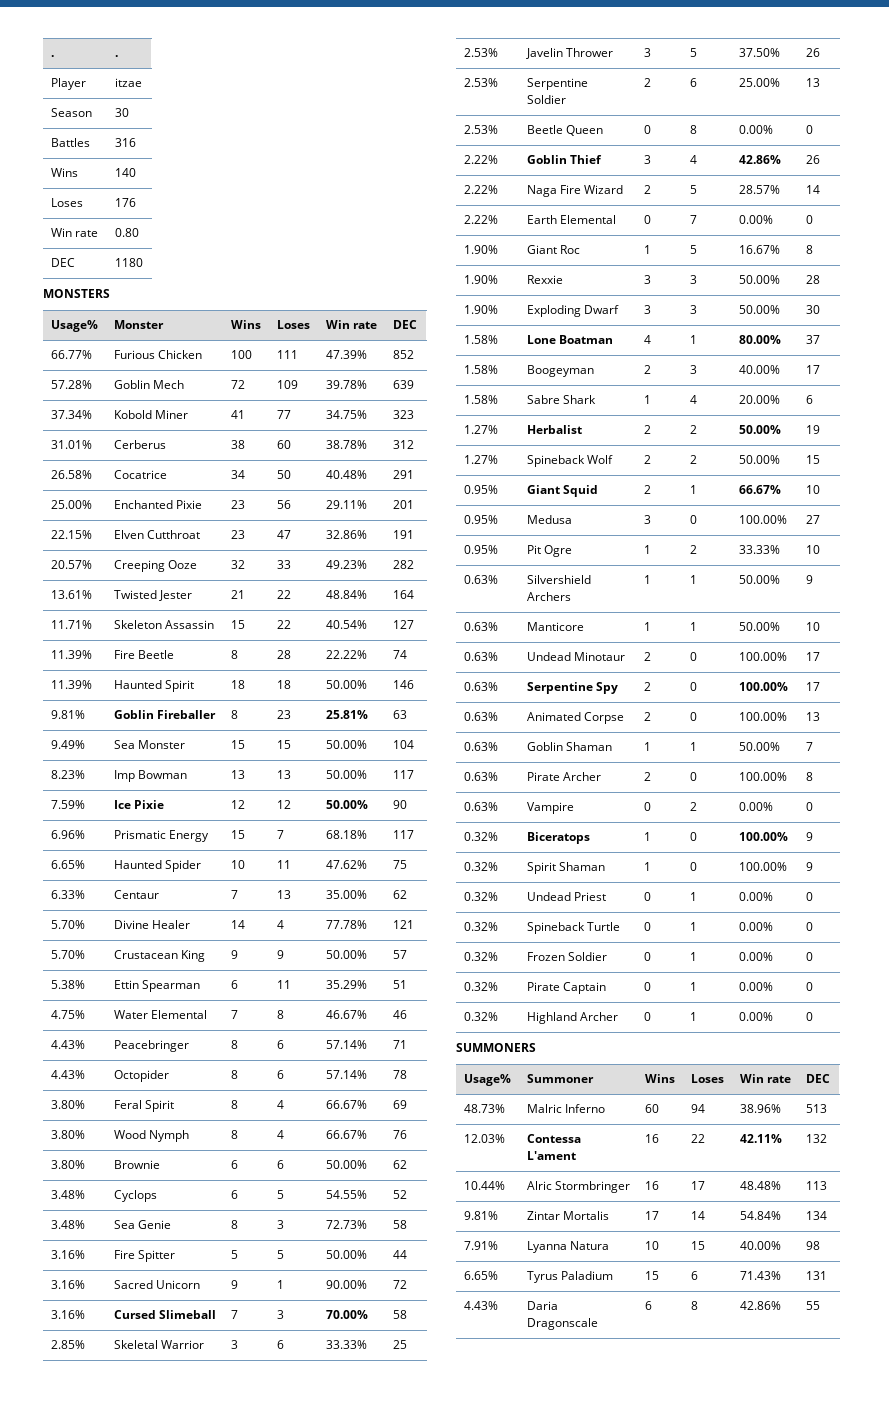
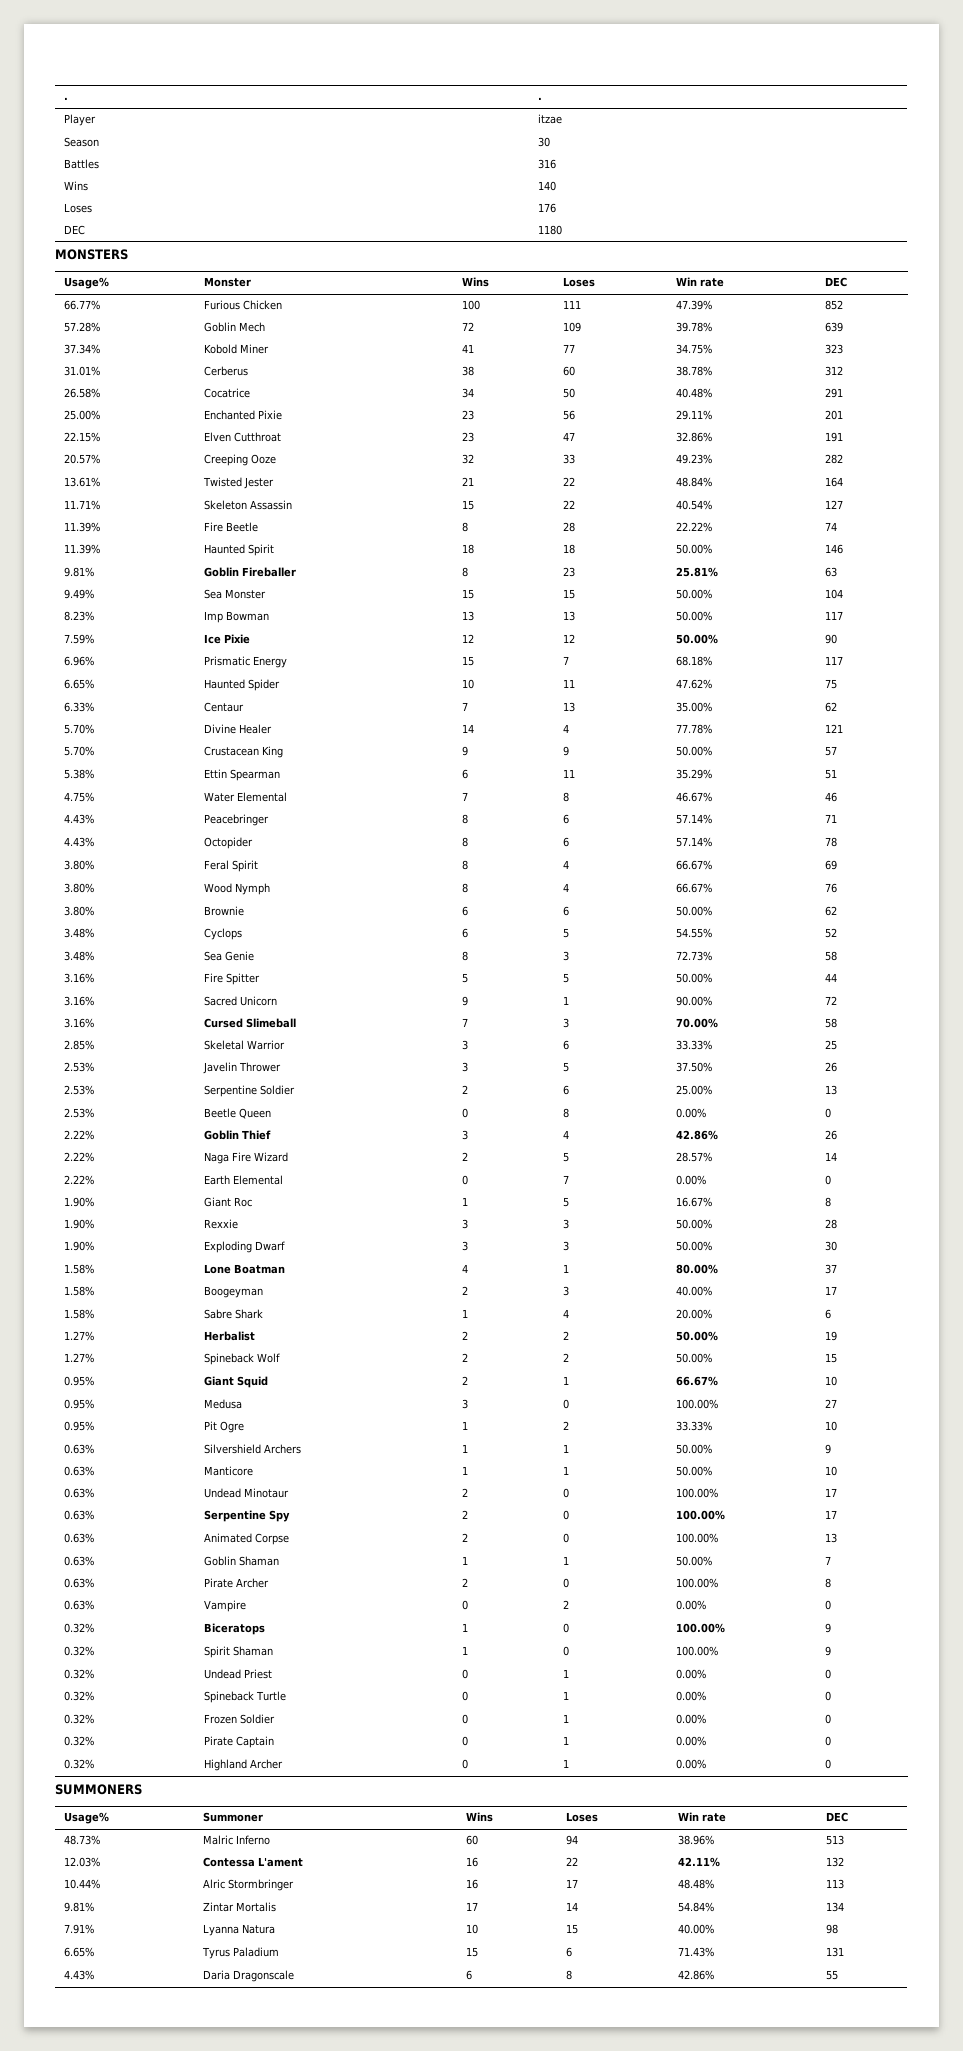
- Win rate | 0.80

